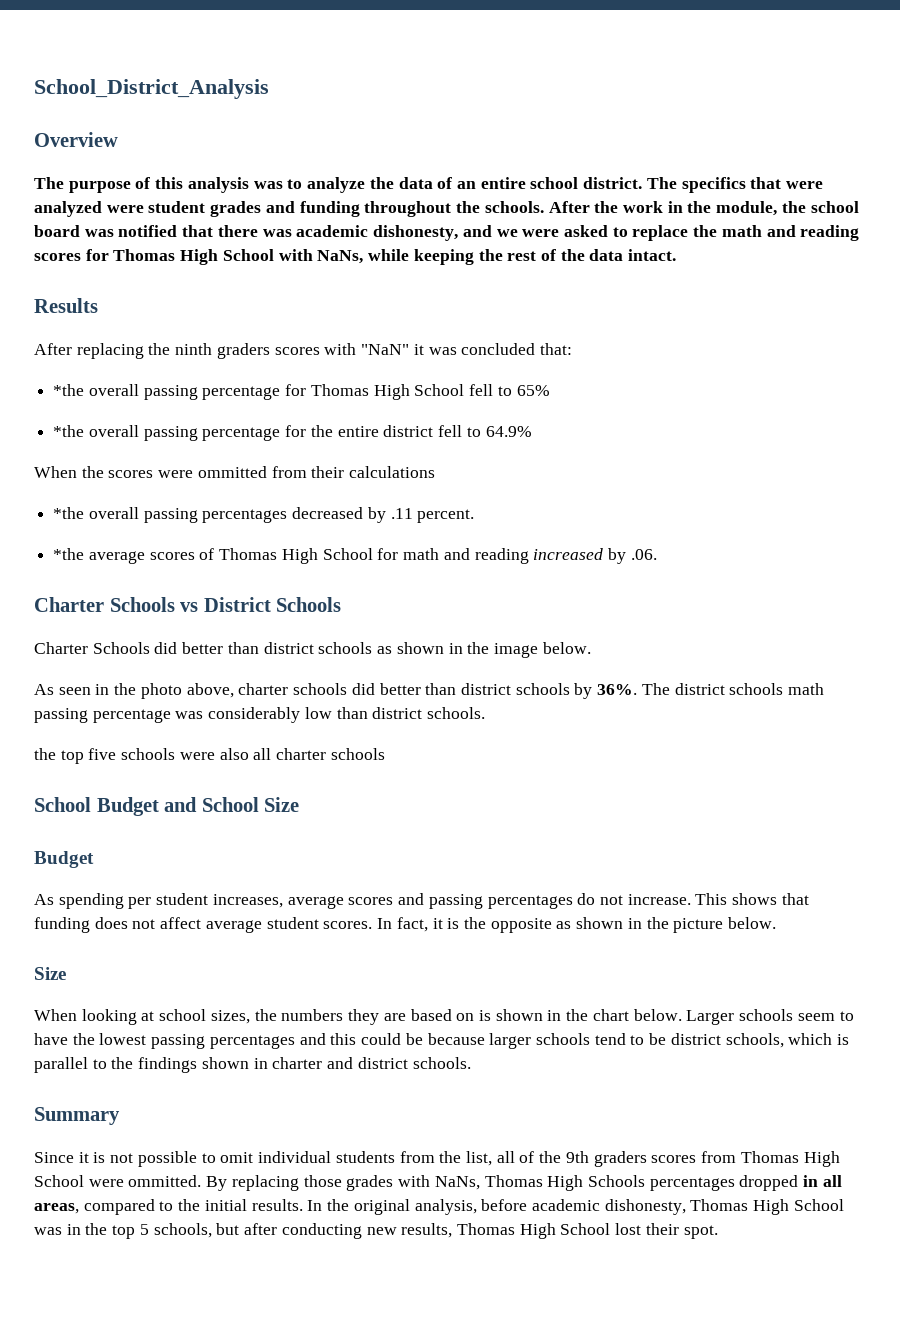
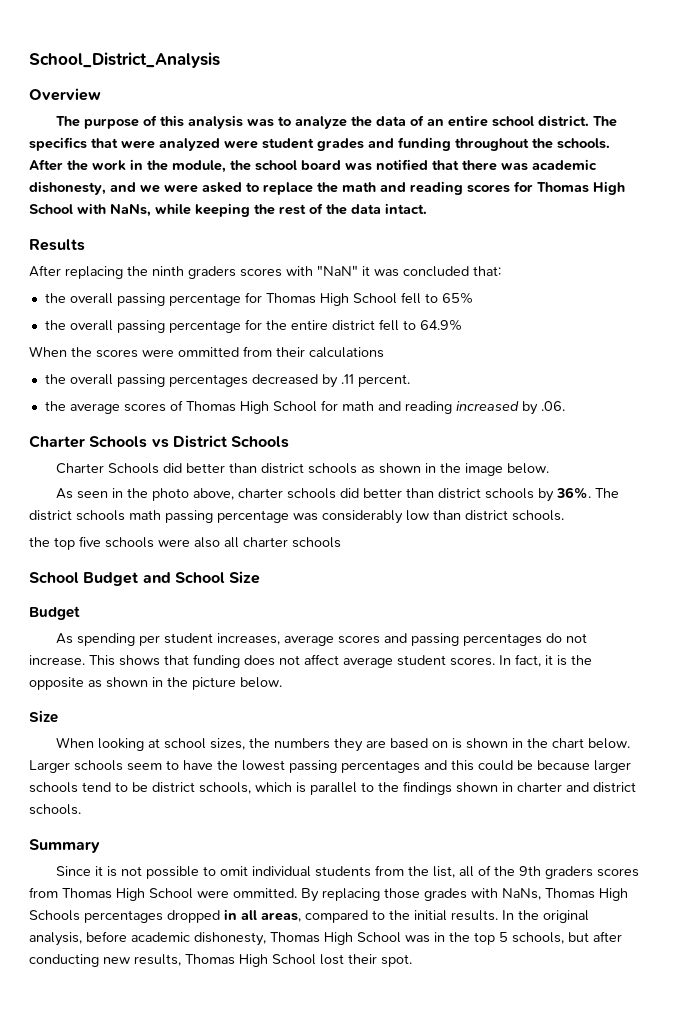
- *the overall passing percentage for Thomas High School fell to 65%
+ the overall passing percentage for Thomas High School fell to 65%
- *the overall passing percentage for the entire district fell to 64.9%
+ the overall passing percentage for the entire district fell to 64.9%
- *the overall passing percentages decreased by .11 percent.
+ the overall passing percentages decreased by .11 percent.
- *the average scores of Thomas High School for math and reading increased by .06.
+ the average scores of Thomas High School for math and reading increased by .06.

